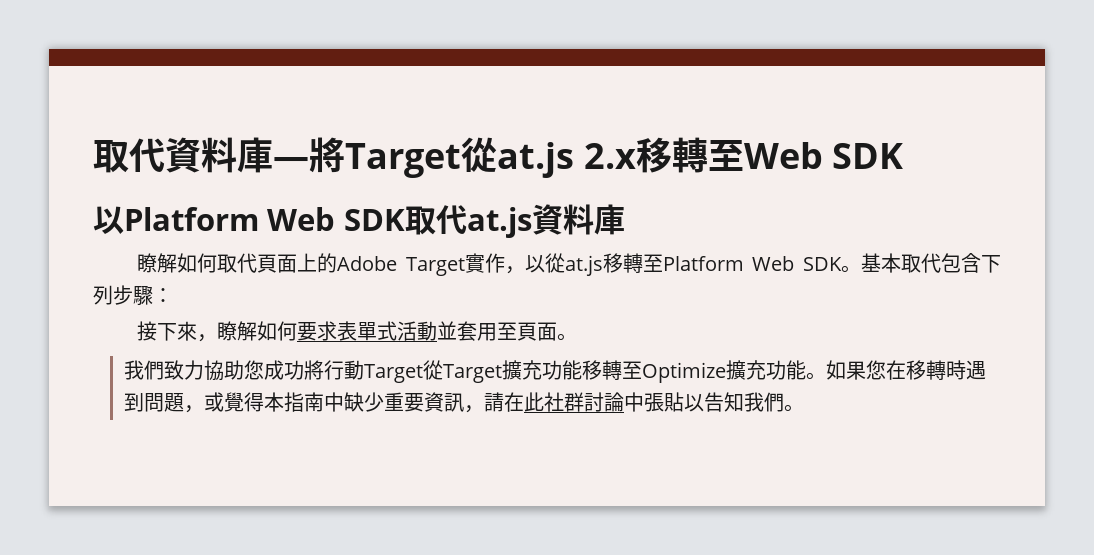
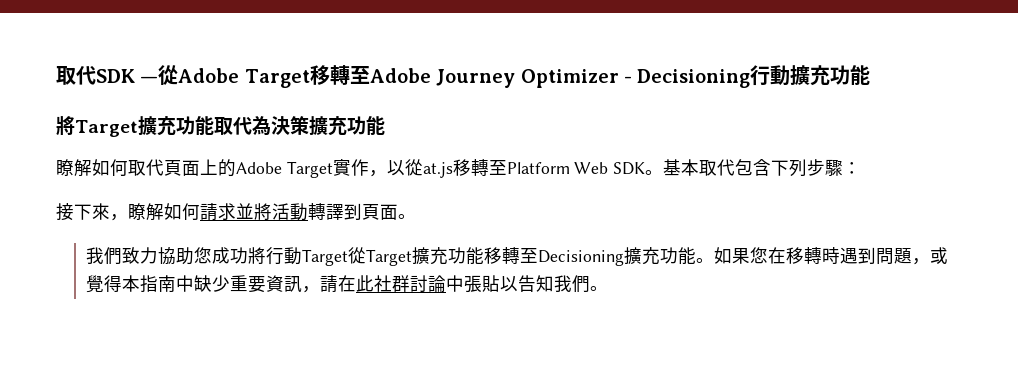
- 取代資料庫—將Target從at.js 2.x移轉至Web SDK
- 以Platform Web SDK取代at.js資料庫
+ 取代SDK —從Adobe Target移轉至Adobe Journey Optimizer - Decisioning行動擴充功能
+ 將Target擴充功能取代為決策擴充功能
- 接下來，瞭解如何要求表單式活動並套用至頁面。
+ 接下來，瞭解如何請求並將活動轉譯到頁面。
- 我們致力協助您成功將行動Target從Target擴充功能移轉至Optimize擴充功能。
+ 我們致力協助您成功將行動Target從Target擴充功能移轉至Decisioning擴充功能。

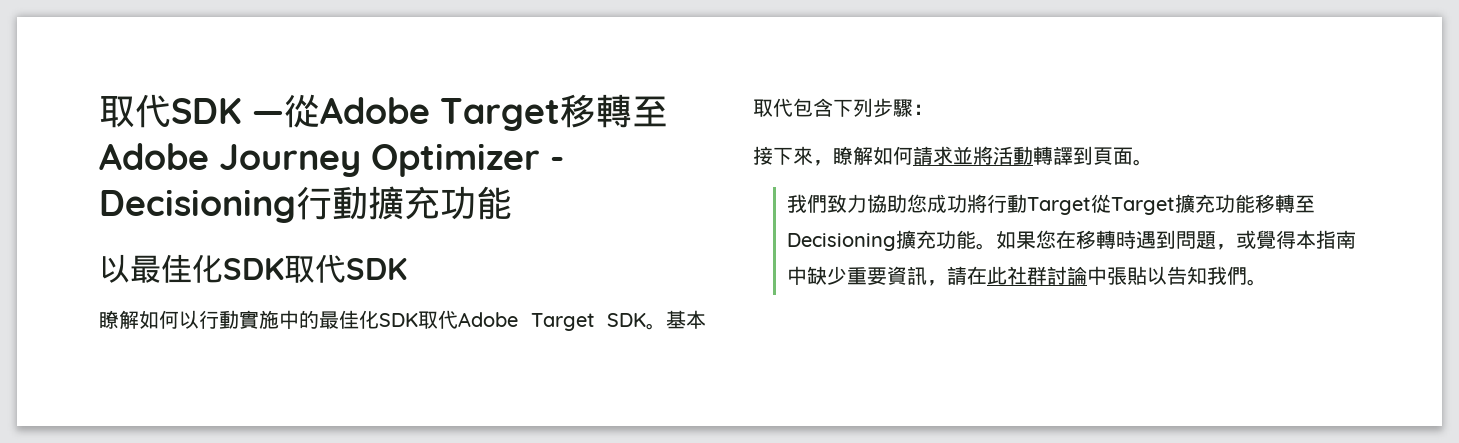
- 將Target擴充功能取代為決策擴充功能
- 瞭解如何取代頁面上的Adobe Target實作，以從at.js移轉至Platform Web SDK。
+ 以最佳化SDK取代SDK
+ 瞭解如何以行動實施中的最佳化SDK取代Adobe Target SDK。

